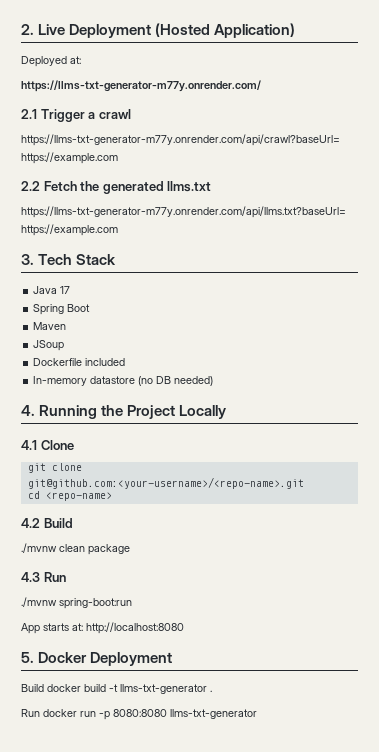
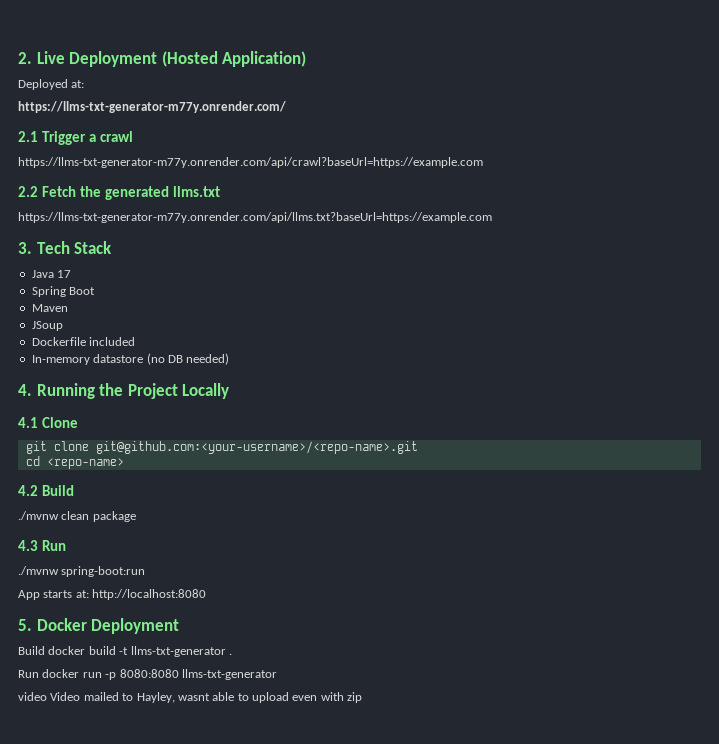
+ video Video mailed to Hayley, wasnt able to upload even with zip

